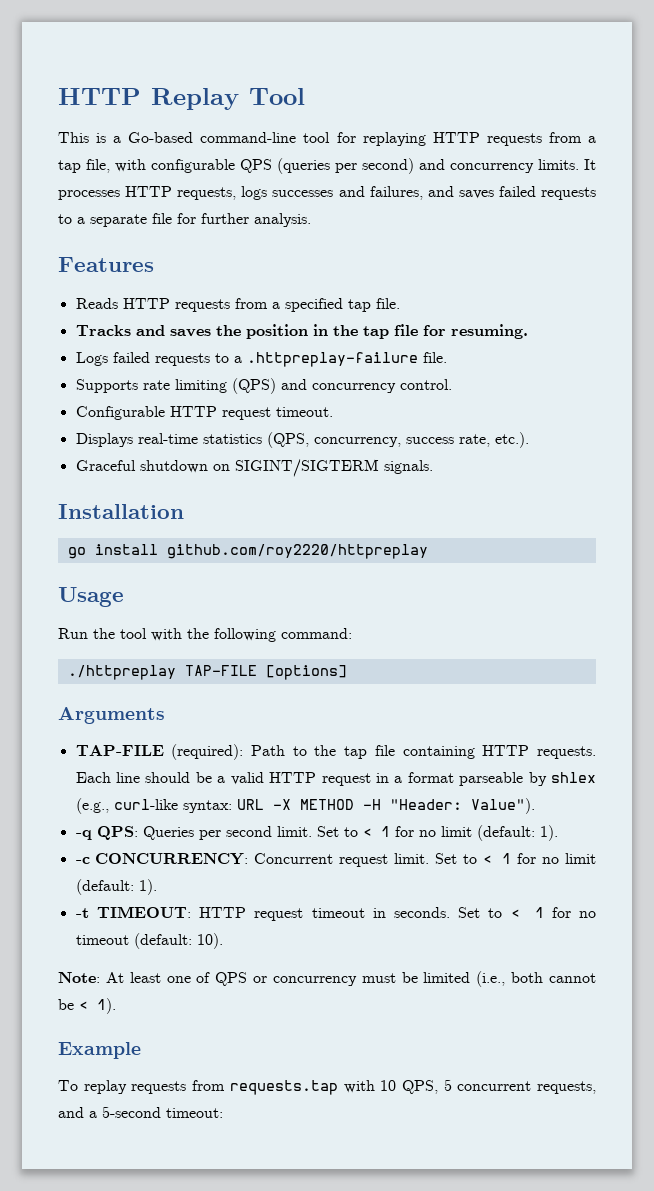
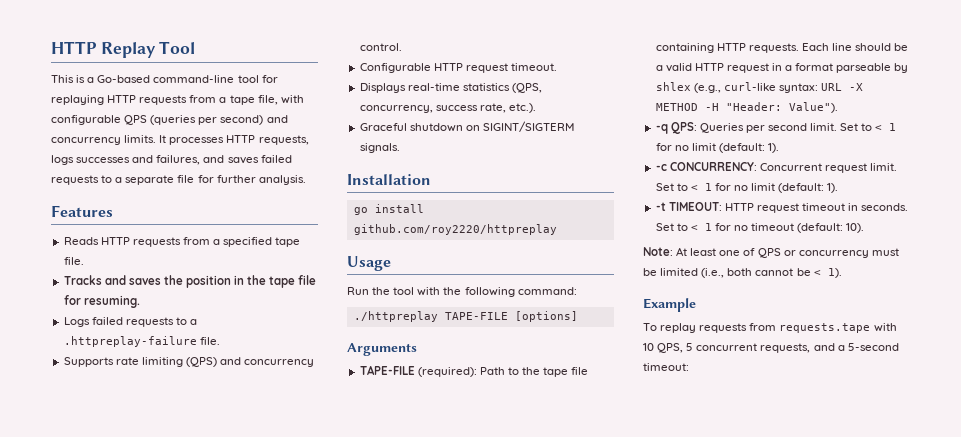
- This is a Go-based command-line tool for replaying HTTP requests from a tap file, with configurable QPS (queries per second) and concurrency limits.
+ This is a Go-based command-line tool for replaying HTTP requests from a tape file, with configurable QPS (queries per second) and concurrency limits.
- Reads HTTP requests from a specified tap file.
+ Reads HTTP requests from a specified tape file.
- Tracks and saves the position in the tap file for resuming.
+ Tracks and saves the position in the tape file for resuming.
- ./httpreplay TAP-FILE [options]
+ ./httpreplay TAPE-FILE [options]
- TAP-FILE (required): Path to the tap file containing HTTP requests.
+ TAPE-FILE (required): Path to the tape file containing HTTP requests.
- To replay requests from requests.tap with 10 QPS, 5 concurrent requests, and a 5-second timeout:
+ To replay requests from requests.tape with 10 QPS, 5 concurrent requests, and a 5-second timeout:

